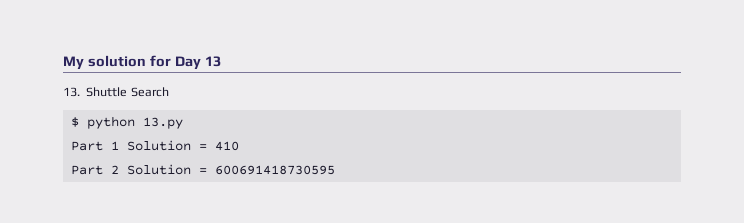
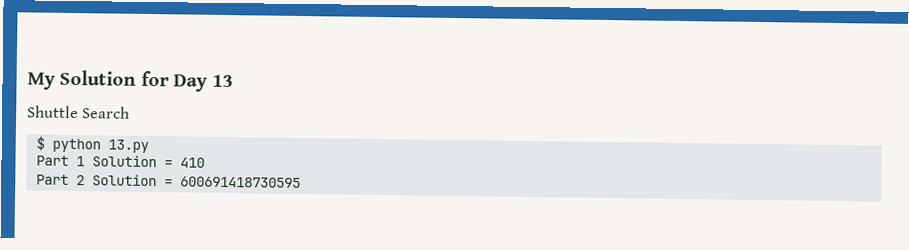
- My solution for Day 13
+ My Solution for Day 13
- 13. Shuttle Search
+ Shuttle Search

